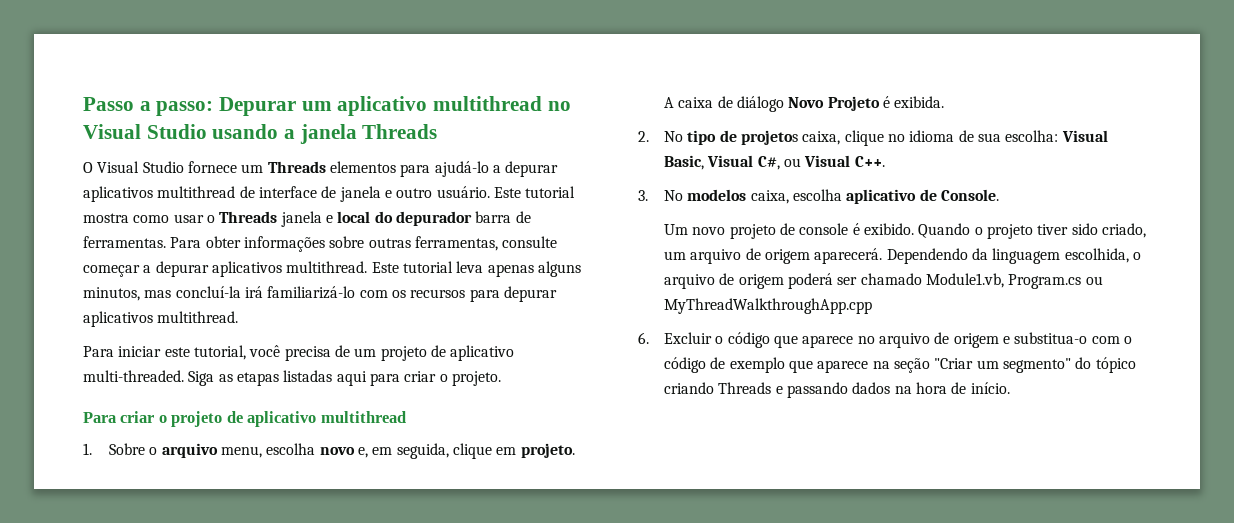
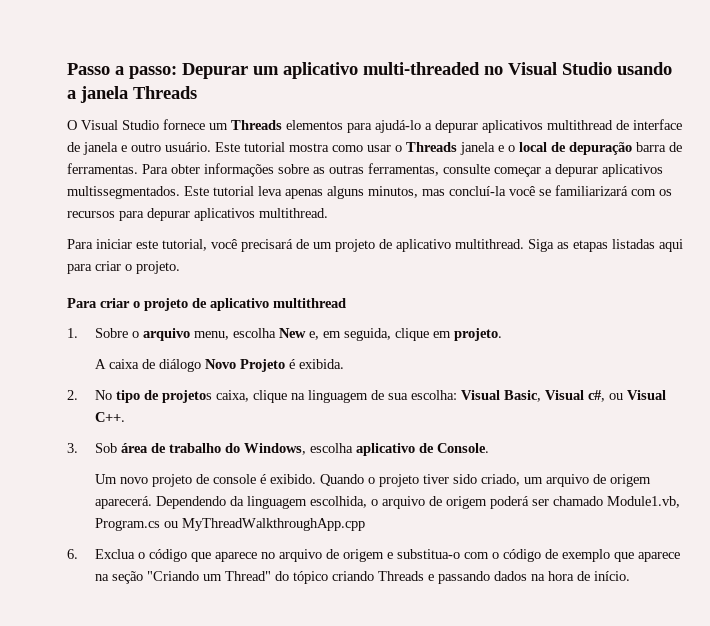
- Passo a passo: Depurar um aplicativo multithread no Visual Studio usando a janela Threads
+ Passo a passo: Depurar um aplicativo multi-threaded no Visual Studio usando a janela Threads
- Este tutorial mostra como usar o Threads janela e local do depurador barra de ferramentas.
+ Este tutorial mostra como usar o Threads janela e o local de depuração barra de ferramentas.
- Para obter informações sobre outras ferramentas, consulte começar a depurar aplicativos multithread.
+ Para obter informações sobre as outras ferramentas, consulte começar a depurar aplicativos multissegmentados.
- Este tutorial leva apenas alguns minutos, mas concluí-la irá familiarizá-lo com os recursos para depurar aplicativos multithread.
+ Este tutorial leva apenas alguns minutos, mas concluí-la você se familiarizará com os recursos para depurar aplicativos multithread.
- Para iniciar este tutorial, você precisa de um projeto de aplicativo multi-threaded.
+ Para iniciar este tutorial, você precisará de um projeto de aplicativo multithread.
- 1. Sobre o arquivo menu, escolha novo e, em seguida, clique em projeto.
+ 1. Sobre o arquivo menu, escolha New e, em seguida, clique em projeto.
- 2. No tipo de projetos caixa, clique no idioma de sua escolha: Visual Basic, Visual C#, ou Visual C++.
+ 2. No tipo de projetos caixa, clique na linguagem de sua escolha: Visual Basic, Visual c#, ou Visual C++.
- 3. No modelos caixa, escolha aplicativo de Console.
+ 3. Sob área de trabalho do Windows, escolha aplicativo de Console.
- 6. Excluir o código que aparece no arquivo de origem e substitua-o com o código de exemplo que aparece na seção "Criar um segmento" do tópico criando Threads e passando dados na hora de início.
+ 6. Exclua o código que aparece no arquivo de origem e substitua-o com o código de exemplo que aparece na seção "Criando um Thread" do tópico criando Threads e passando dados na hora de início.

